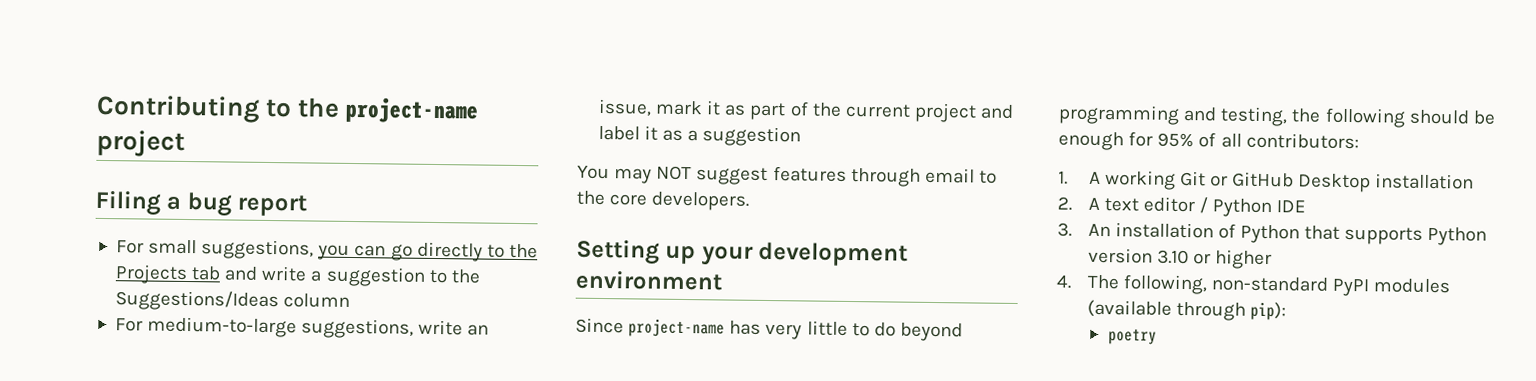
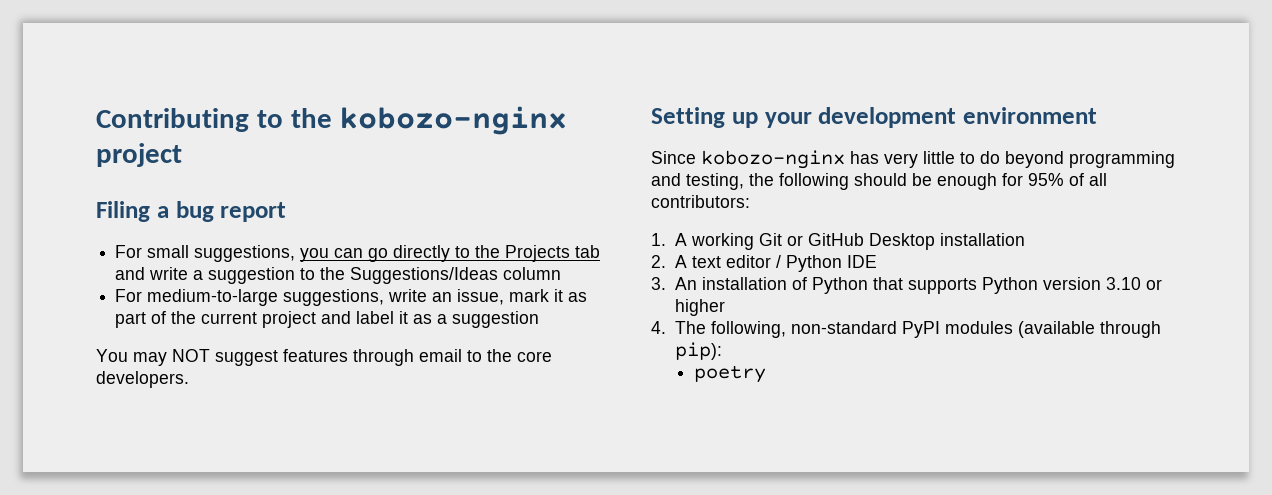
- Contributing to the project-name project
+ Contributing to the kobozo-nginx project
- Since project-name has very little to do beyond programming and testing, the following should be enough for 95% of all contributors:
+ Since kobozo-nginx has very little to do beyond programming and testing, the following should be enough for 95% of all contributors:

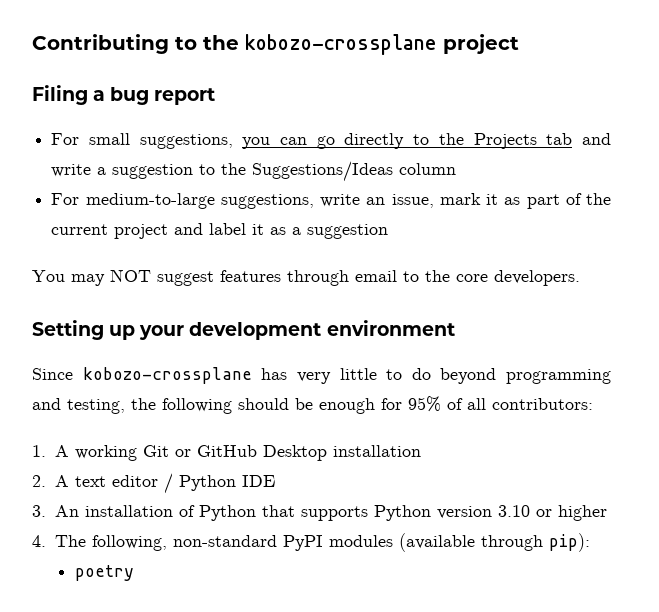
- Contributing to the kobozo-nginx project
+ Contributing to the kobozo-crossplane project
- Since kobozo-nginx has very little to do beyond programming and testing, the following should be enough for 95% of all contributors:
+ Since kobozo-crossplane has very little to do beyond programming and testing, the following should be enough for 95% of all contributors:

